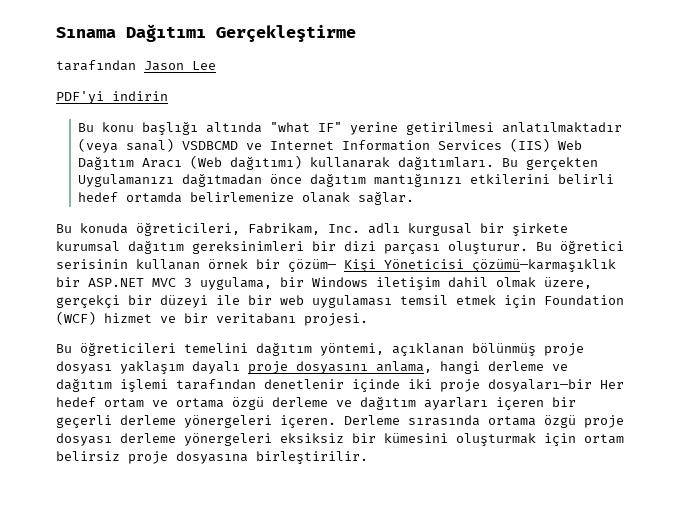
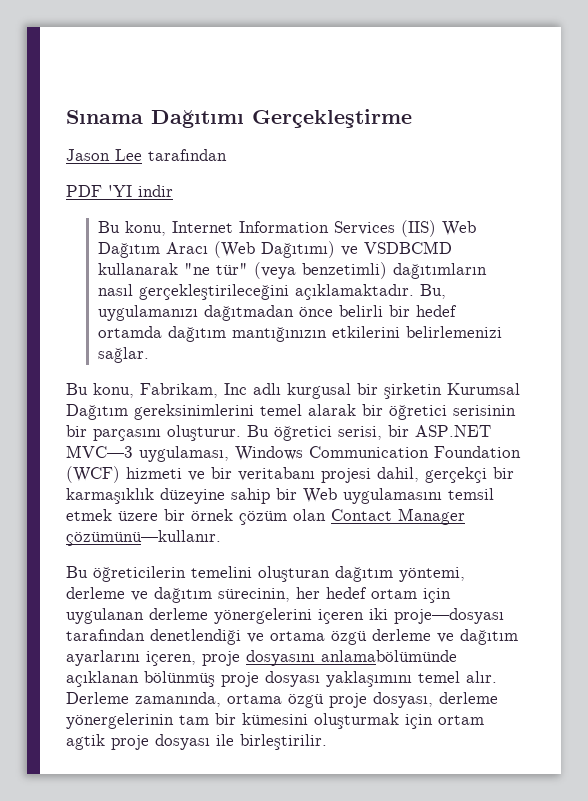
- tarafından Jason Lee
- PDF'yi indirin
- Bu konu başlığı altında "what IF" yerine getirilmesi anlatılmaktadır (veya sanal) VSDBCMD ve Internet Information Services (IIS) Web Dağıtım Aracı (Web dağıtımı) kullanarak dağıtımları. Bu gerçekten Uygulamanızı dağıtmadan önce dağıtım mantığınızı etkilerini belirli hedef ortamda belirlemenize olanak sağlar.
- Bu konuda öğreticileri, Fabrikam, Inc. adlı kurgusal bir şirkete kurumsal dağıtım gereksinimleri bir dizi parçası oluşturur. Bu öğretici serisinin kullanan örnek bir çözüm— Kişi Yöneticisi çözümü—karmaşıklık bir ASP.NET MVC 3 uygulama, bir Windows iletişim dahil olmak üzere, gerçekçi bir düzeyi ile bir web uygulaması temsil etmek için Foundation (WCF) hizmet ve bir veritabanı projesi.
- Bu öğreticileri temelini dağıtım yöntemi, açıklanan bölünmüş proje dosyası yaklaşım dayalı proje dosyasını anlama, hangi derleme ve dağıtım işlemi tarafından denetlenir içinde iki proje dosyaları—bir Her hedef ortam ve ortama özgü derleme ve dağıtım ayarları içeren bir geçerli derleme yönergeleri içeren. Derleme sırasında ortama özgü proje dosyası derleme yönergeleri eksiksiz bir kümesini oluşturmak için ortam belirsiz proje dosyasına birleştirilir.
+ Jason Lee tarafından
+ PDF 'YI indir
+ Bu konu, Internet Information Services (IIS) Web Dağıtım Aracı (Web Dağıtımı) ve VSDBCMD kullanarak "ne tür" (veya benzetimli) dağıtımların nasıl gerçekleştirileceğini açıklamaktadır. Bu, uygulamanızı dağıtmadan önce belirli bir hedef ortamda dağıtım mantığınızın etkilerini belirlemenizi sağlar.
+ Bu konu, Fabrikam, Inc adlı kurgusal bir şirketin Kurumsal Dağıtım gereksinimlerini temel alarak bir öğretici serisinin bir parçasını oluşturur. Bu öğretici serisi, bir ASP.NET MVC—3 uygulaması, Windows Communication Foundation (WCF) hizmeti ve bir veritabanı projesi dahil, gerçekçi bir karmaşıklık düzeyine sahip bir Web uygulamasını temsil etmek üzere bir örnek çözüm olan Contact Manager çözümünü—kullanır.
+ Bu öğreticilerin temelini oluşturan dağıtım yöntemi, derleme ve dağıtım sürecinin, her hedef ortam için uygulanan derleme yönergelerini içeren iki proje—dosyası tarafından denetlendiği ve ortama özgü derleme ve dağıtım ayarlarını içeren, proje dosyasını anlamabölümünde açıklanan bölünmüş proje dosyası yaklaşımını temel alır. Derleme zamanında, ortama özgü proje dosyası, derleme yönergelerinin tam bir kümesini oluşturmak için ortam agtik proje dosyası ile birleştirilir.

